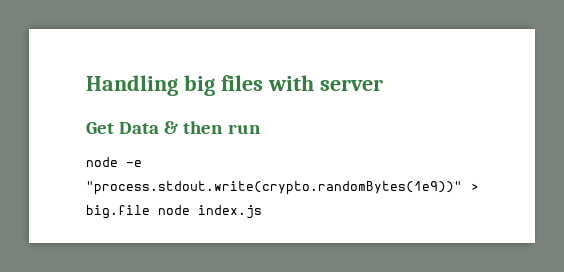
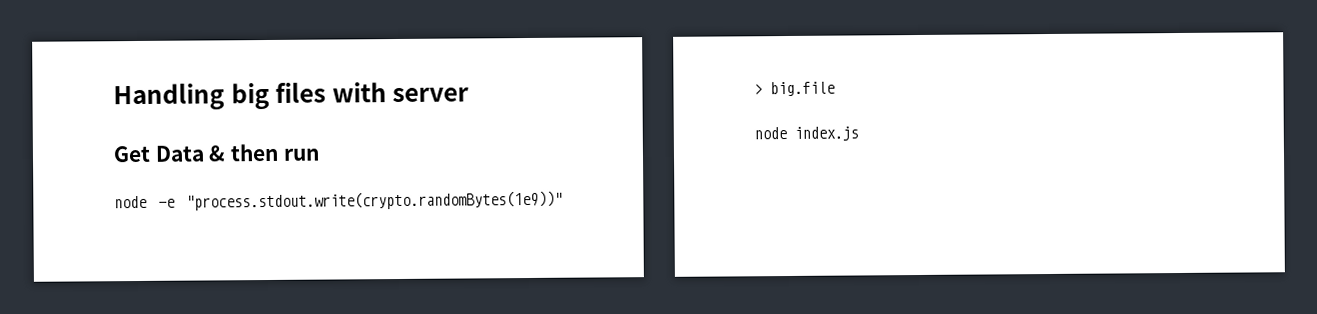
- node -e "process.stdout.write(crypto.randomBytes(1e9))" > big.file node index.js
+ node -e "process.stdout.write(crypto.randomBytes(1e9))" > big.file
+ node index.js

